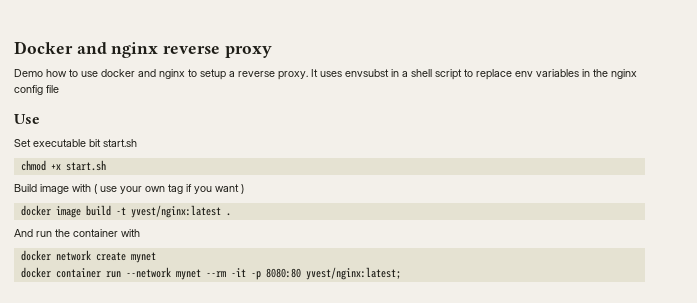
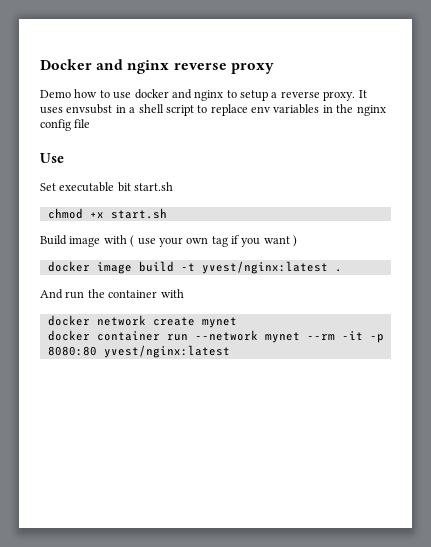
- docker container run --network mynet --rm -it -p 8080:80 yvest/nginx:latest;
+ docker container run --network mynet --rm -it -p 8080:80 yvest/nginx:latest

